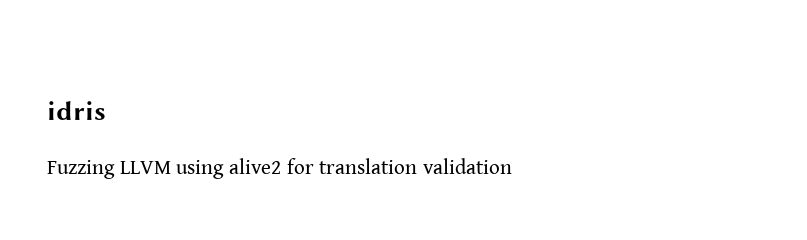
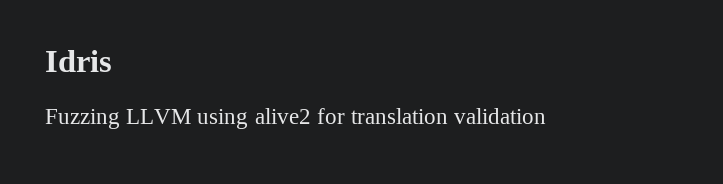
- idris
+ Idris

